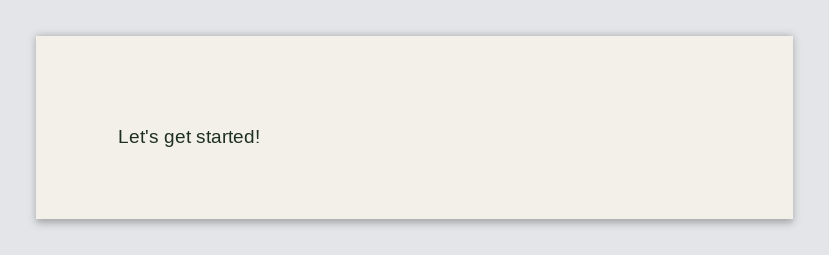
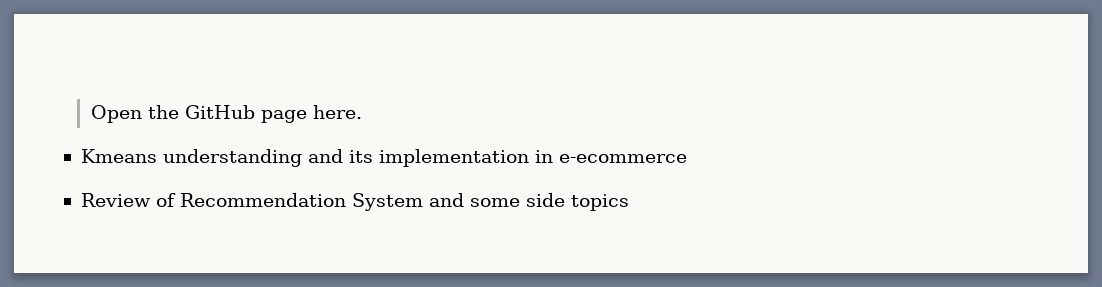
- Let's get started!
+ Open the GitHub page here.
+ Kmeans understanding and its implementation in e-ecommerce
+ Review of Recommendation System and some side topics

